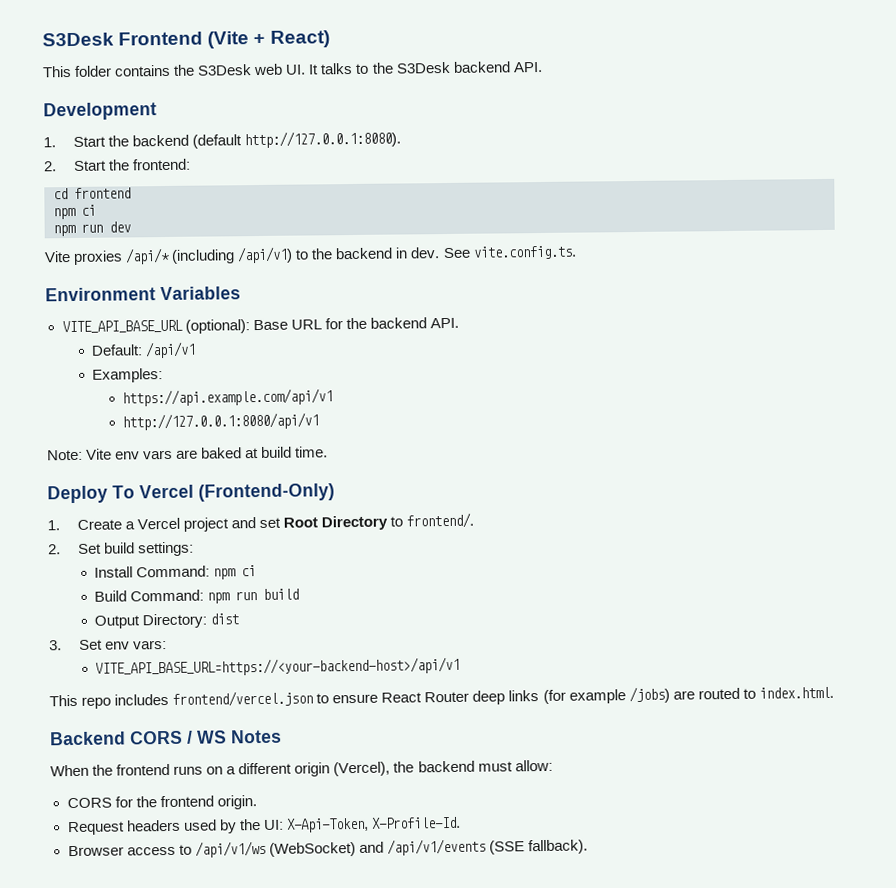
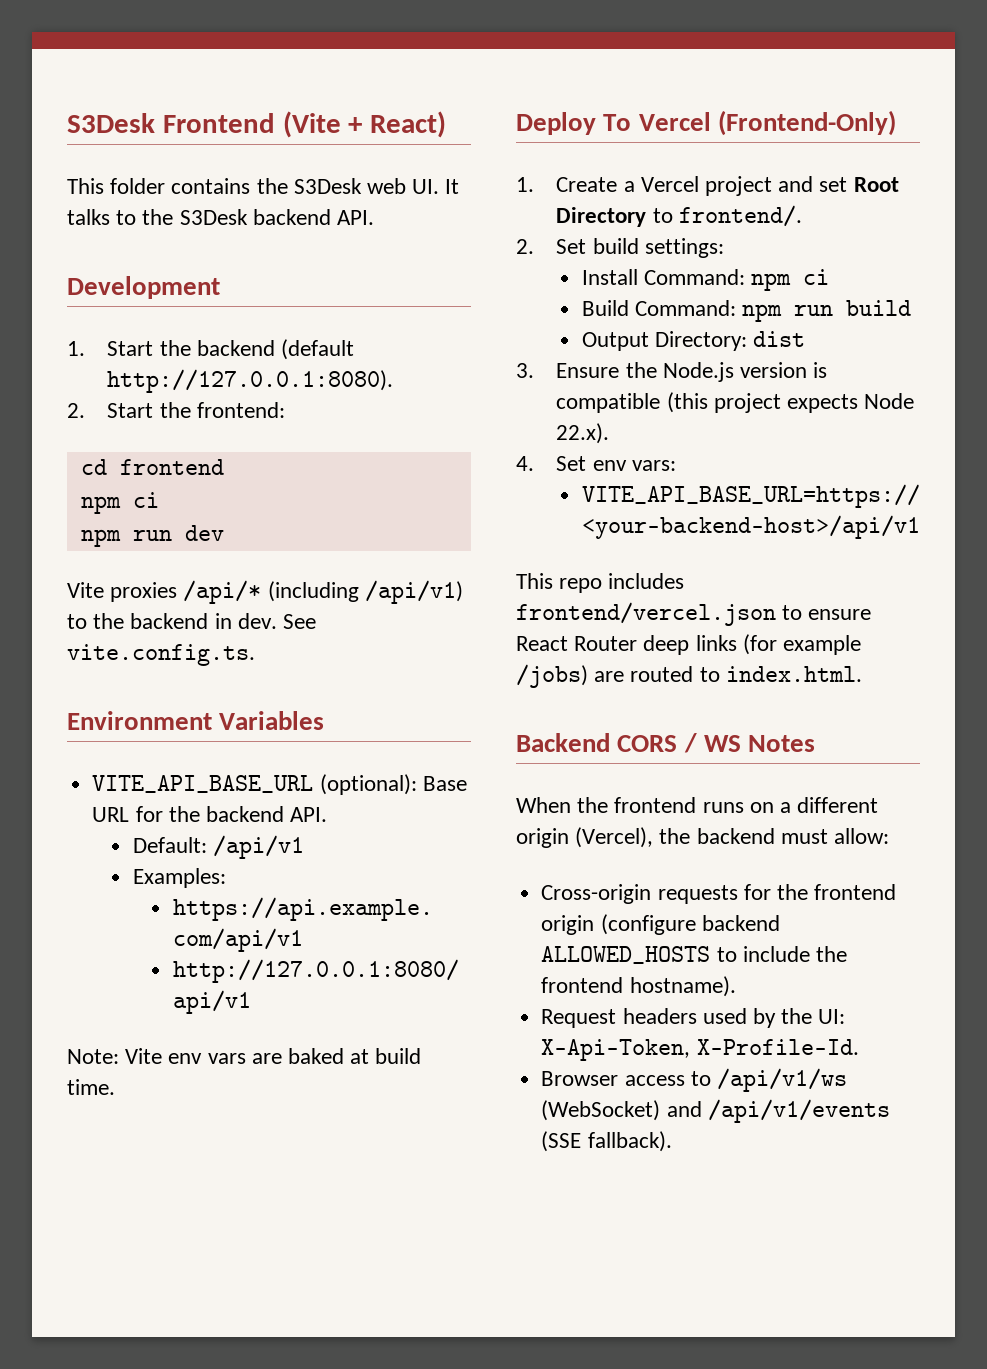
- 3. Set env vars:
+ 3. Ensure the Node.js version is compatible (this project expects Node 22.x).
+ 4. Set env vars:
- CORS for the frontend origin.
+ Cross-origin requests for the frontend origin (configure backend ALLOWED_HOSTS to include the frontend hostname).

